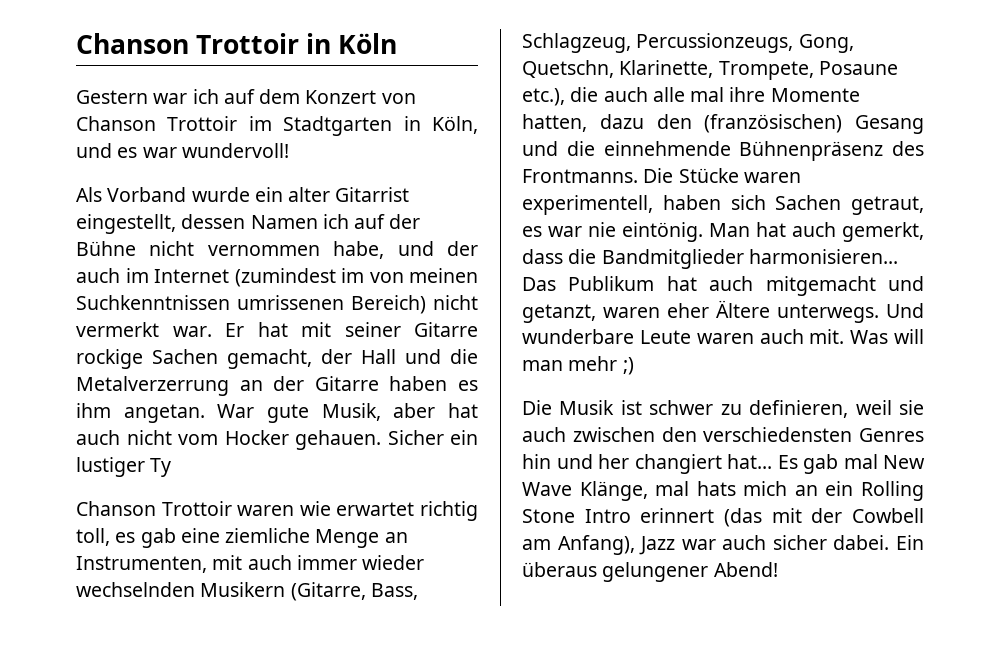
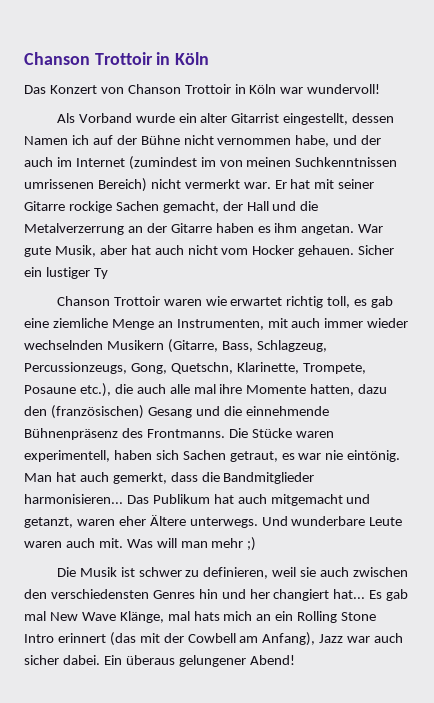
- Gestern war ich auf dem Konzert von Chanson Trottoir im Stadtgarten in Köln, und es war wundervoll!
+ Das Konzert von Chanson Trottoir in Köln war wundervoll!

